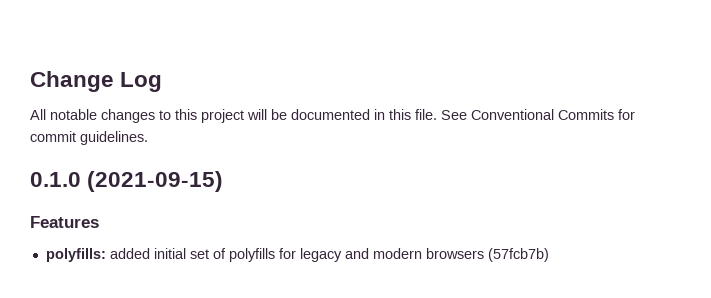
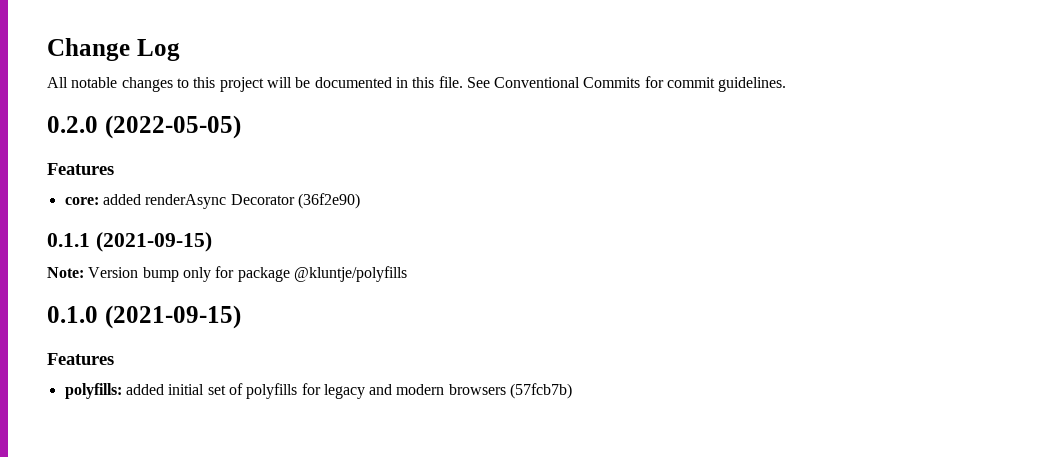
+ 0.2.0 (2022-05-05)
+ Features
+ core: added renderAsync Decorator (36f2e90)
+ 0.1.1 (2021-09-15)
+ Note: Version bump only for package @kluntje/polyfills

